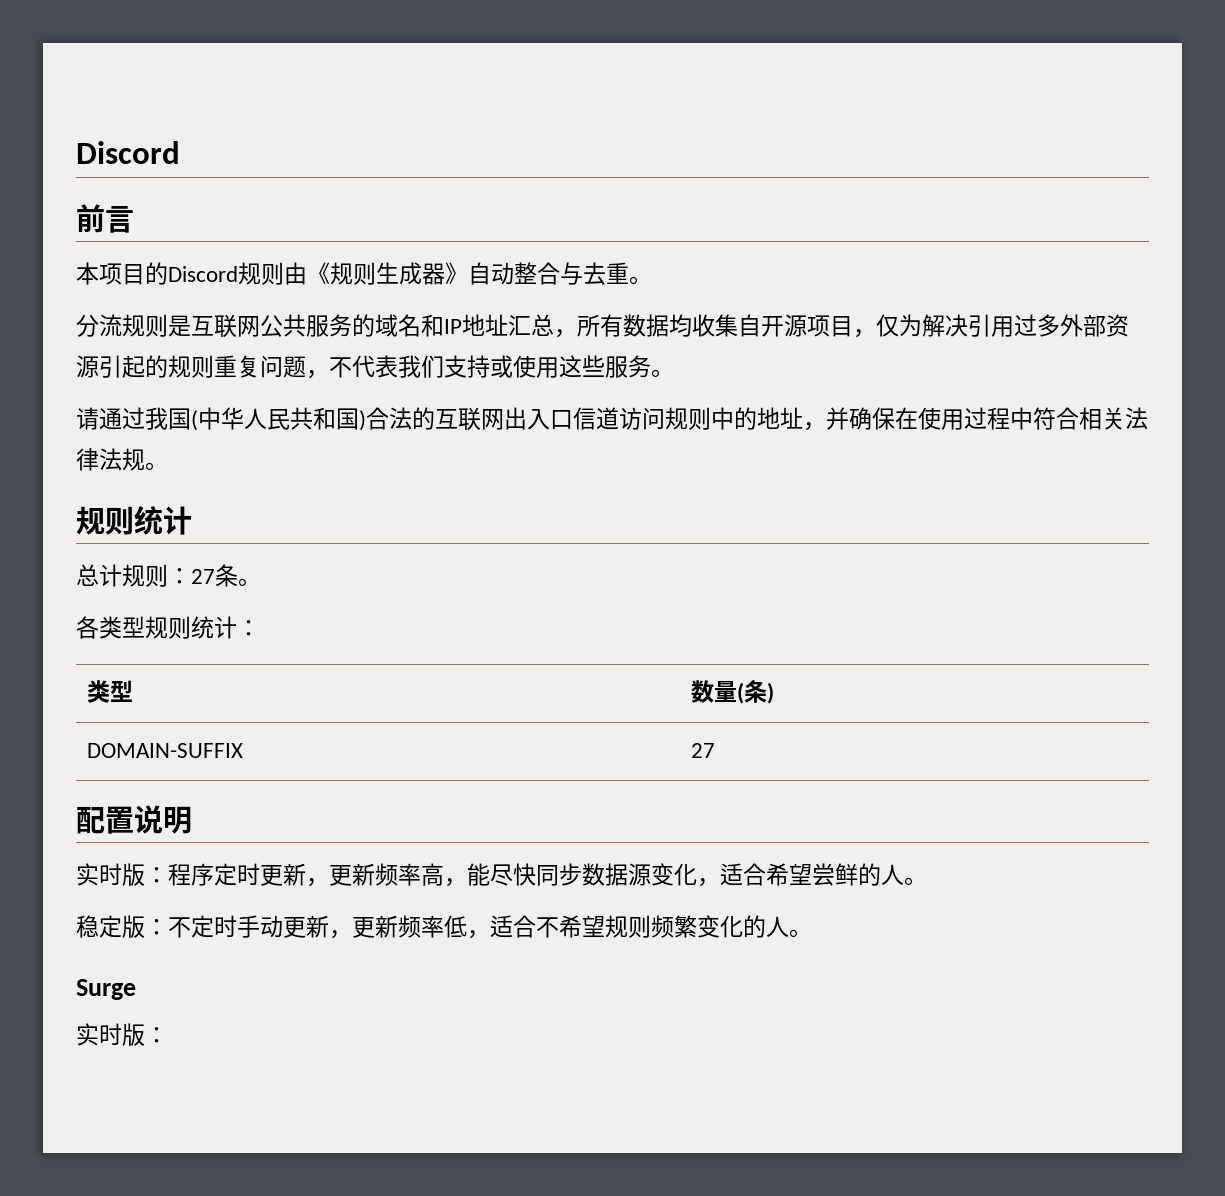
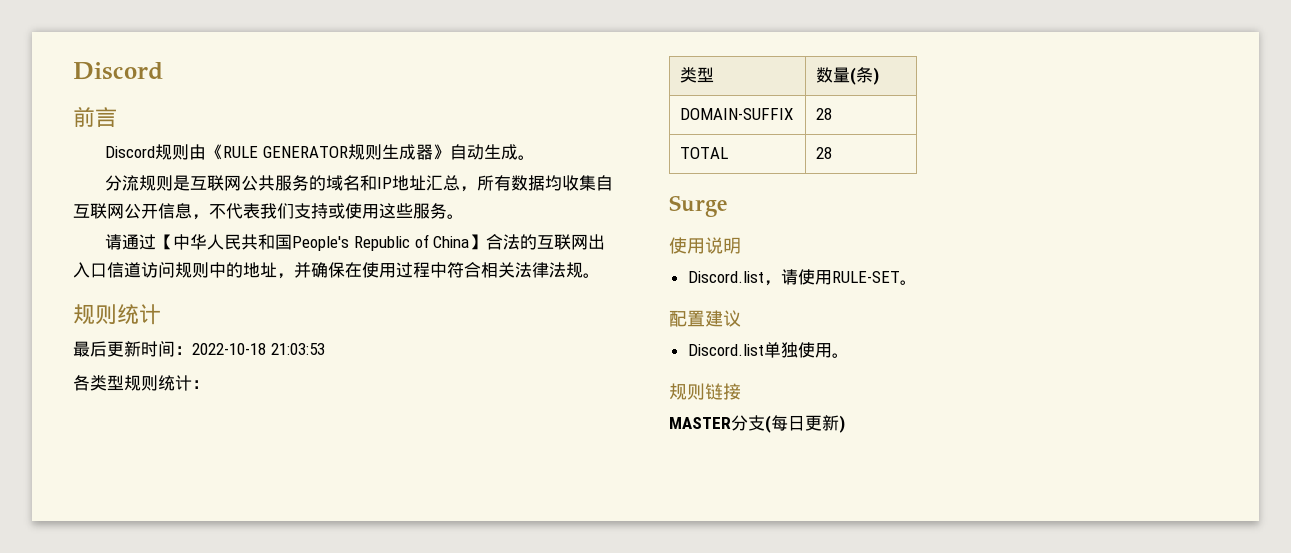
- 本项目的Discord规则由《规则生成器》自动整合与去重。
+ Discord规则由《RULE GENERATOR规则生成器》自动生成。
- 分流规则是互联网公共服务的域名和IP地址汇总，所有数据均收集自开源项目，仅为解决引用过多外部资源引起的规则重复问题，不代表我们支持或使用这些服务。
+ 分流规则是互联网公共服务的域名和IP地址汇总，所有数据均收集自互联网公开信息，不代表我们支持或使用这些服务。
- 请通过我国(中华人民共和国)合法的互联网出入口信道访问规则中的地址，并确保在使用过程中符合相关法律法规。
+ 请通过【中华人民共和国People's Republic of China】合法的互联网出入口信道访问规则中的地址，并确保在使用过程中符合相关法律法规。
- 总计规则：27条。
+ 最后更新时间：2022-10-18 21:03:53
- DOMAIN-SUFFIX | 27
- 配置说明
- 实时版：程序定时更新，更新频率高，能尽快同步数据源变化，适合希望尝鲜的人。
- 稳定版：不定时手动更新，更新频率低，适合不希望规则频繁变化的人。
+ DOMAIN-SUFFIX | 28
+ TOTAL | 28
  Surge
- 实时版：
+ 使用说明
+ Discord.list，请使用RULE-SET。
+ 配置建议
+ Discord.list单独使用。
+ 规则链接
+ MASTER分支(每日更新)

